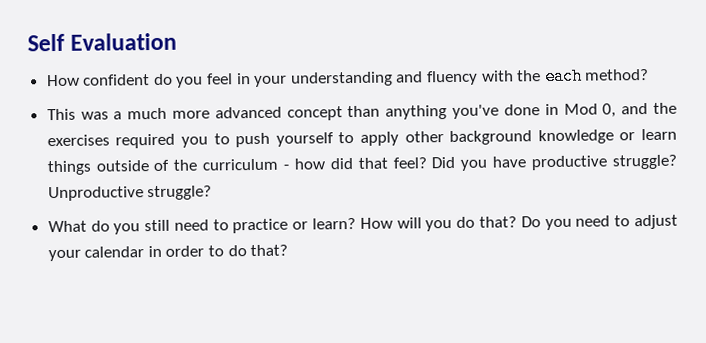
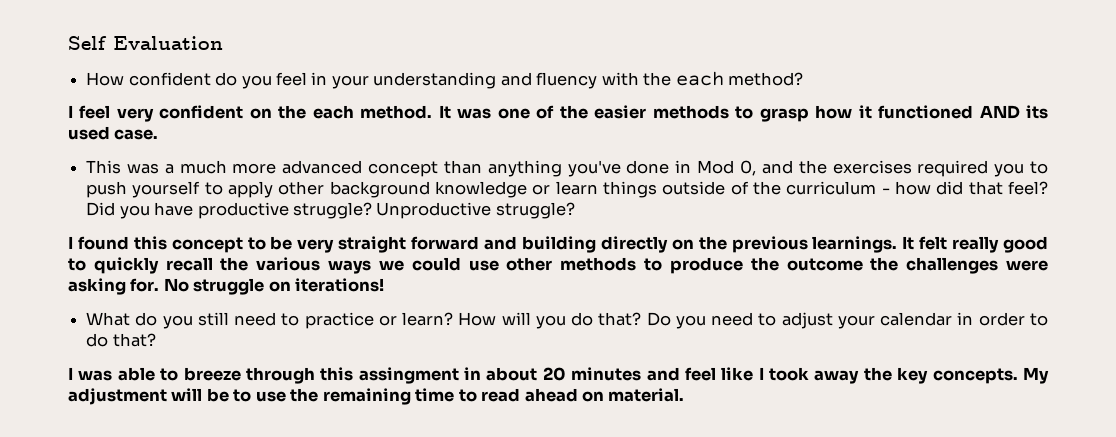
+ I feel very confident on the each method. It was one of the easier methods to grasp how it functioned AND its used case.
+ I found this concept to be very straight forward and building directly on the previous learnings. It felt really good to quickly recall the various ways we could use other methods to produce the outcome the challenges were asking for. No struggle on iterations!
+ I was able to breeze through this assingment in about 20 minutes and feel like I took away the key concepts. My adjustment will be to use the remaining time to read ahead on material.

